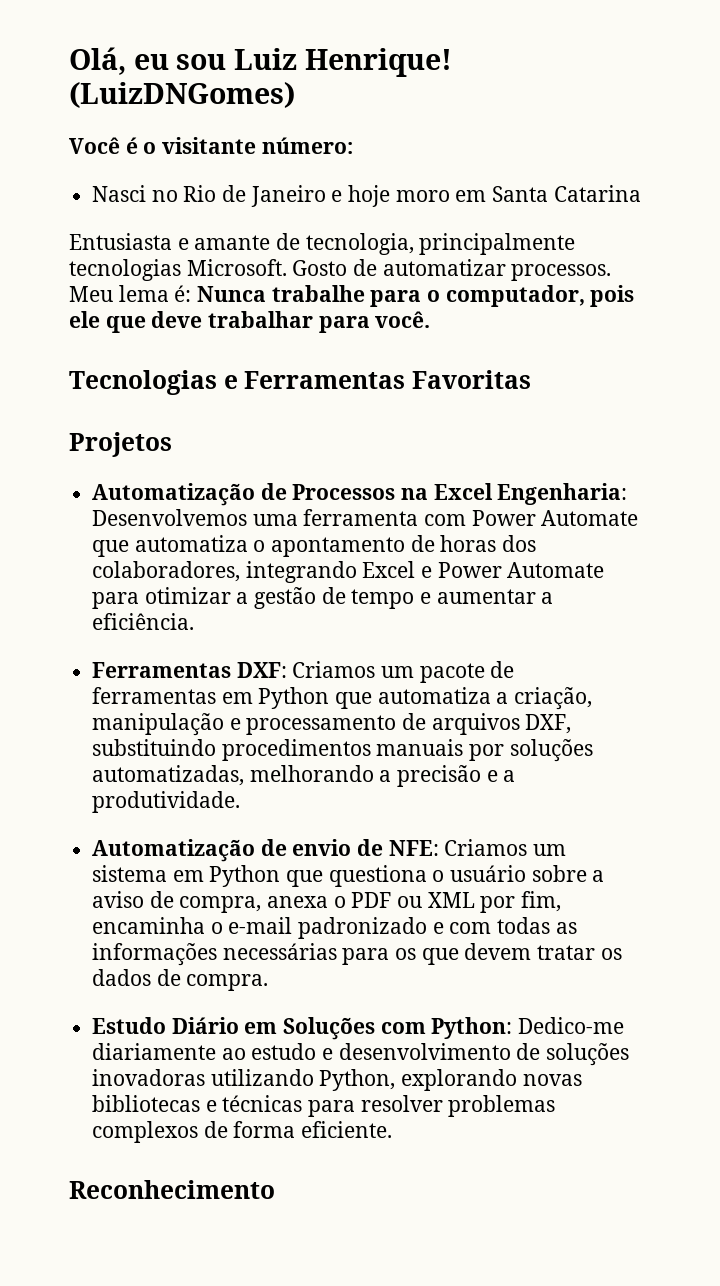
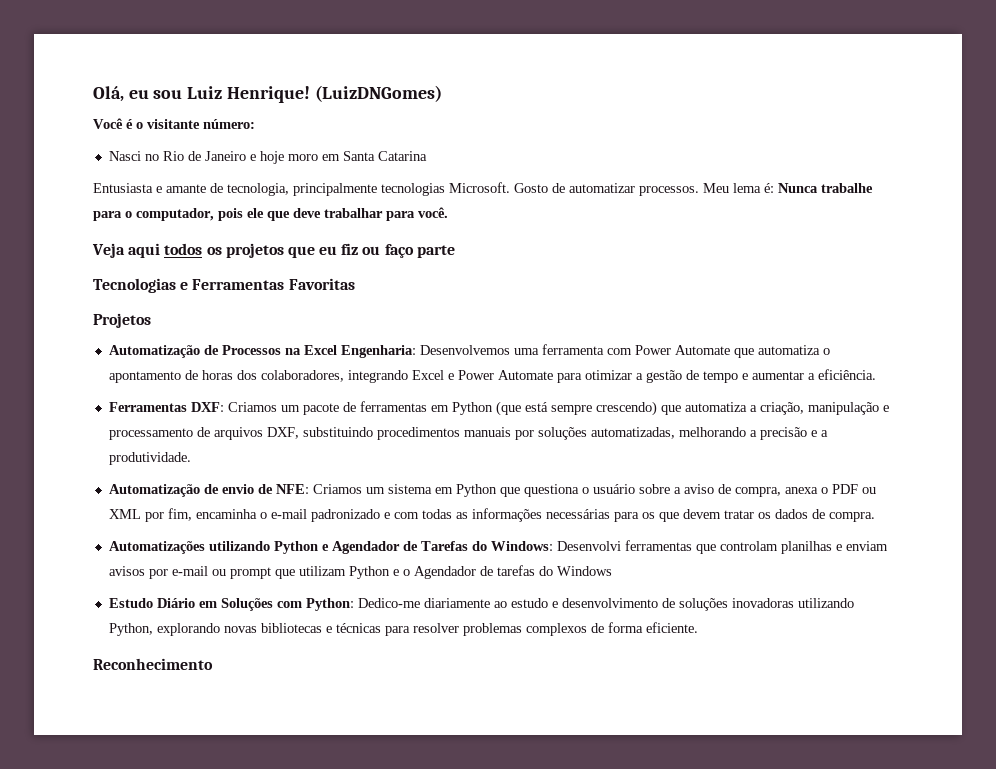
+ Veja aqui todos os projetos que eu fiz ou faço parte
- Ferramentas DXF: Criamos um pacote de ferramentas em Python que automatiza a criação, manipulação e processamento de arquivos DXF, substituindo procedimentos manuais por soluções automatizadas, melhorando a precisão e a produtividade.
+ Ferramentas DXF: Criamos um pacote de ferramentas em Python (que está sempre crescendo) que automatiza a criação, manipulação e processamento de arquivos DXF, substituindo procedimentos manuais por soluções automatizadas, melhorando a precisão e a produtividade.
+ Automatizações utilizando Python e Agendador de Tarefas do Windows: Desenvolvi ferramentas que controlam planilhas e enviam avisos por e-mail ou prompt que utilizam Python e o Agendador de tarefas do Windows

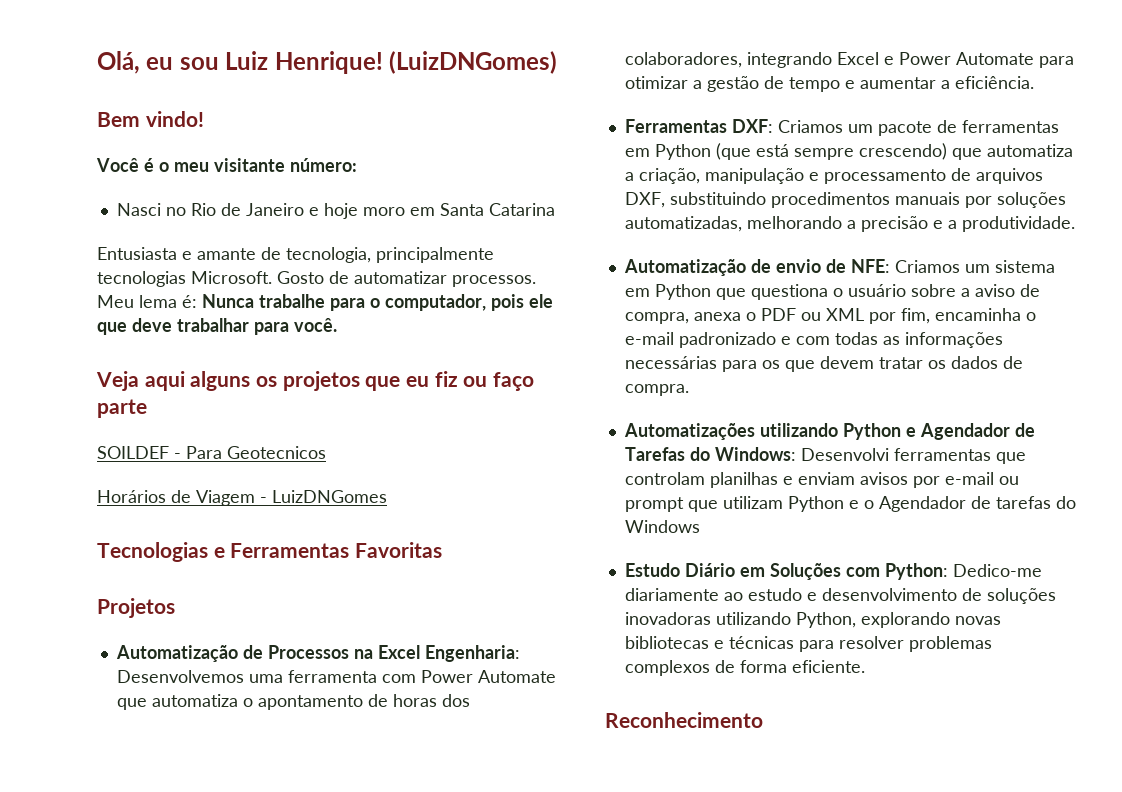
+ Bem vindo!
- Você é o visitante número:
+ Você é o meu visitante número:
- Veja aqui todos os projetos que eu fiz ou faço parte
+ Veja aqui alguns os projetos que eu fiz ou faço parte
+ SOILDEF - Para Geotecnicos
+ Horários de Viagem - LuizDNGomes

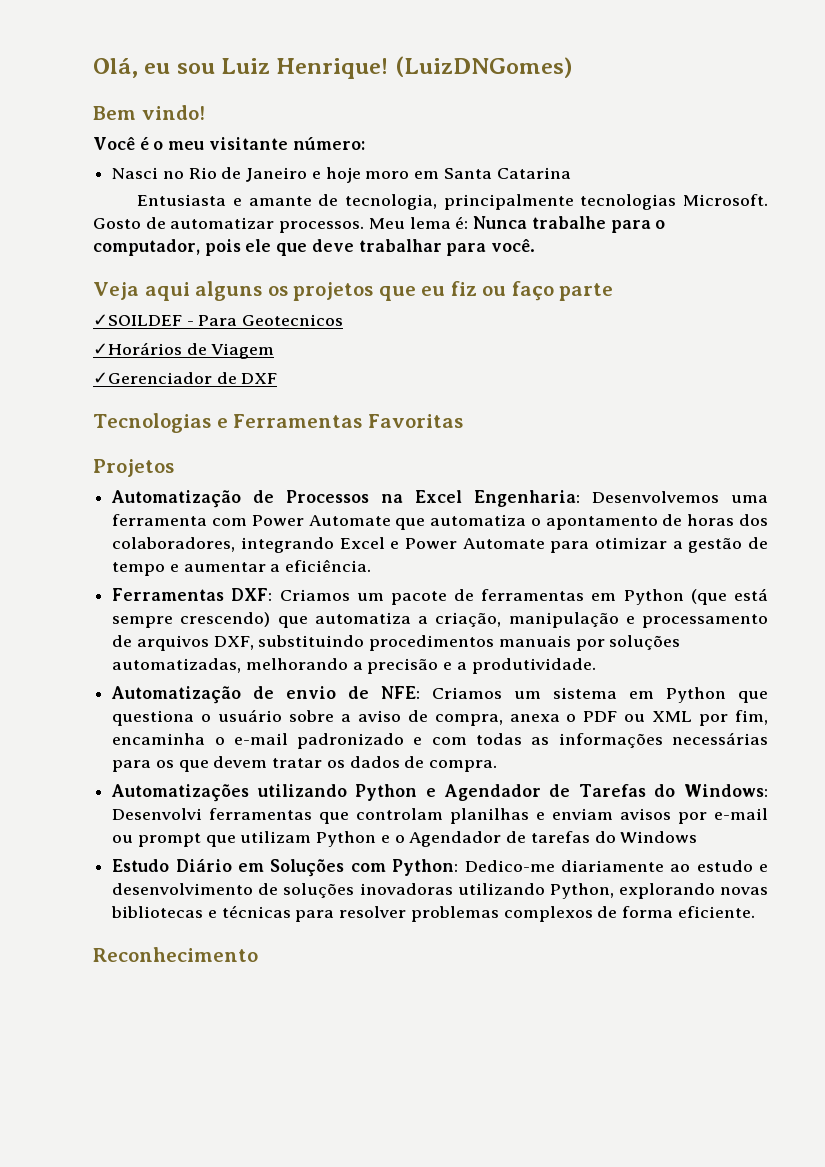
- SOILDEF - Para Geotecnicos
+ ✓SOILDEF - Para Geotecnicos
- Horários de Viagem - LuizDNGomes
+ ✓Horários de Viagem
+ ✓Gerenciador de DXF

